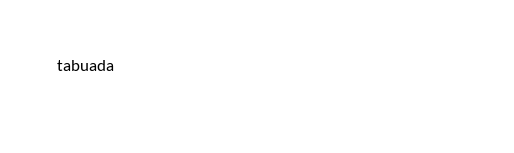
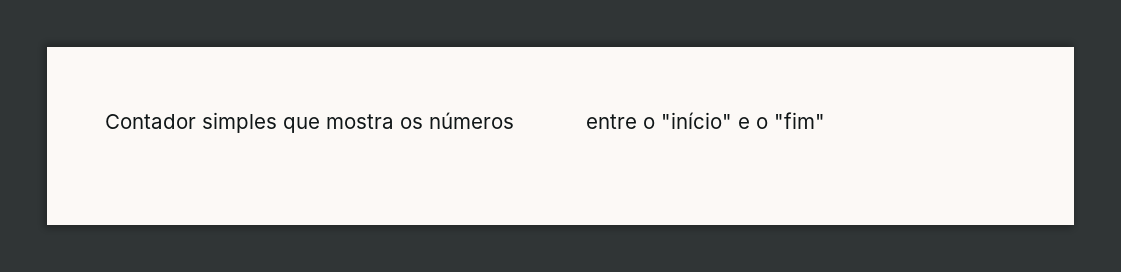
- tabuada
+ Contador simples que mostra os números entre o "início" e o "fim"

